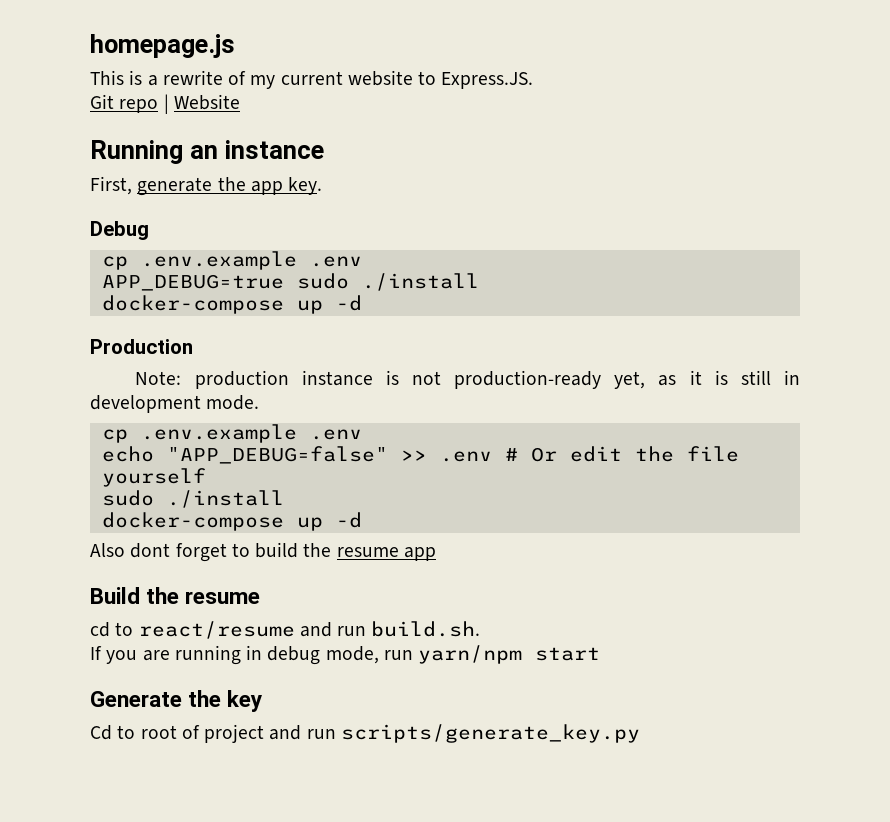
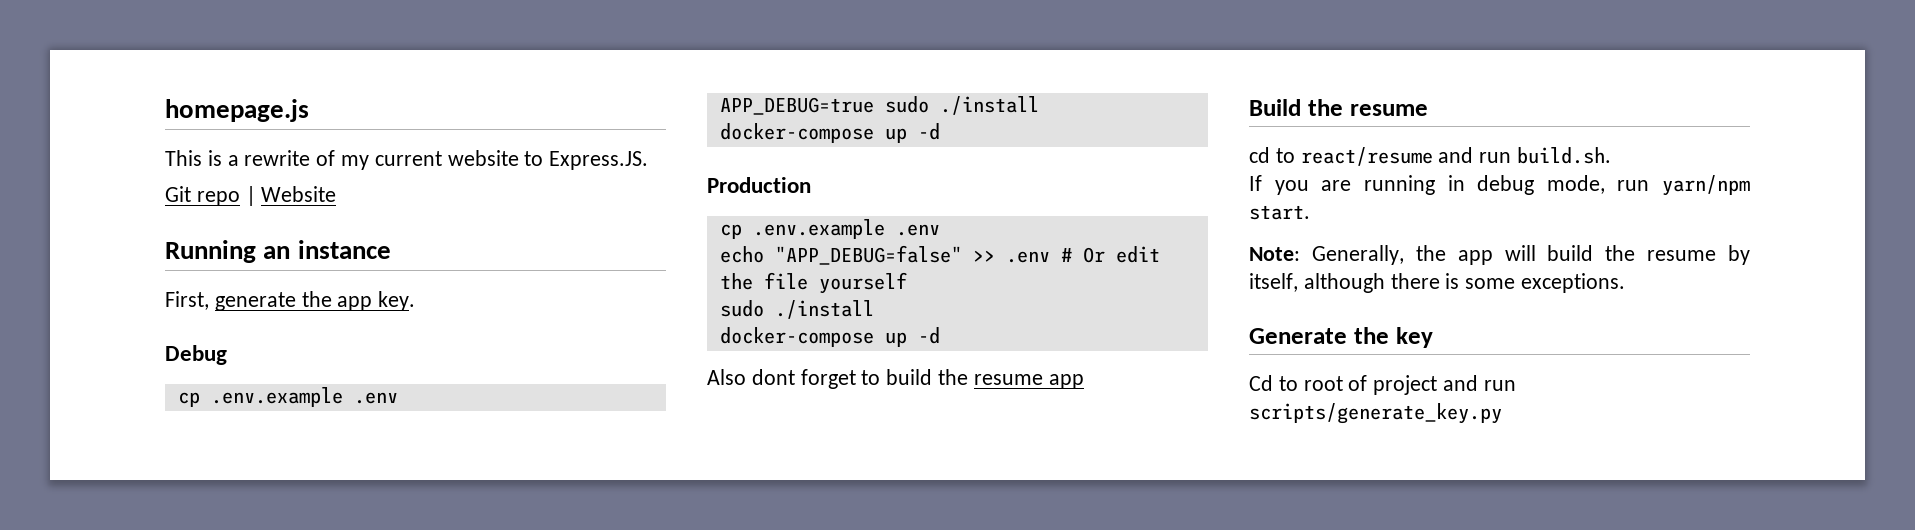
- Note: production instance is not production-ready yet, as it is still in development mode.
- If you are running in debug mode, run yarn/npm start
+ If you are running in debug mode, run yarn/npm start.
+ Note: Generally, the app will build the resume by itself, although there is some exceptions.

